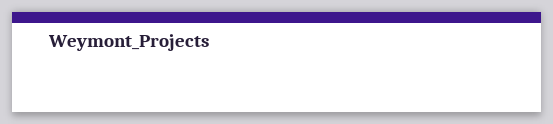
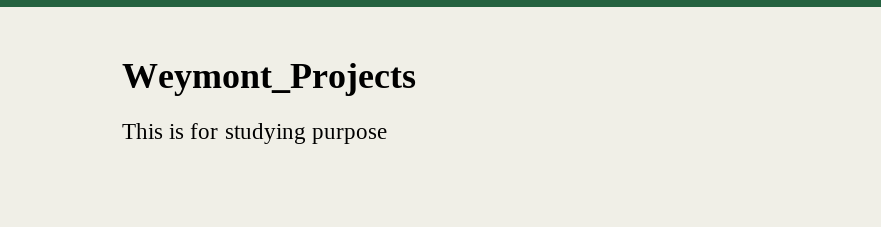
+ This is for studying purpose

